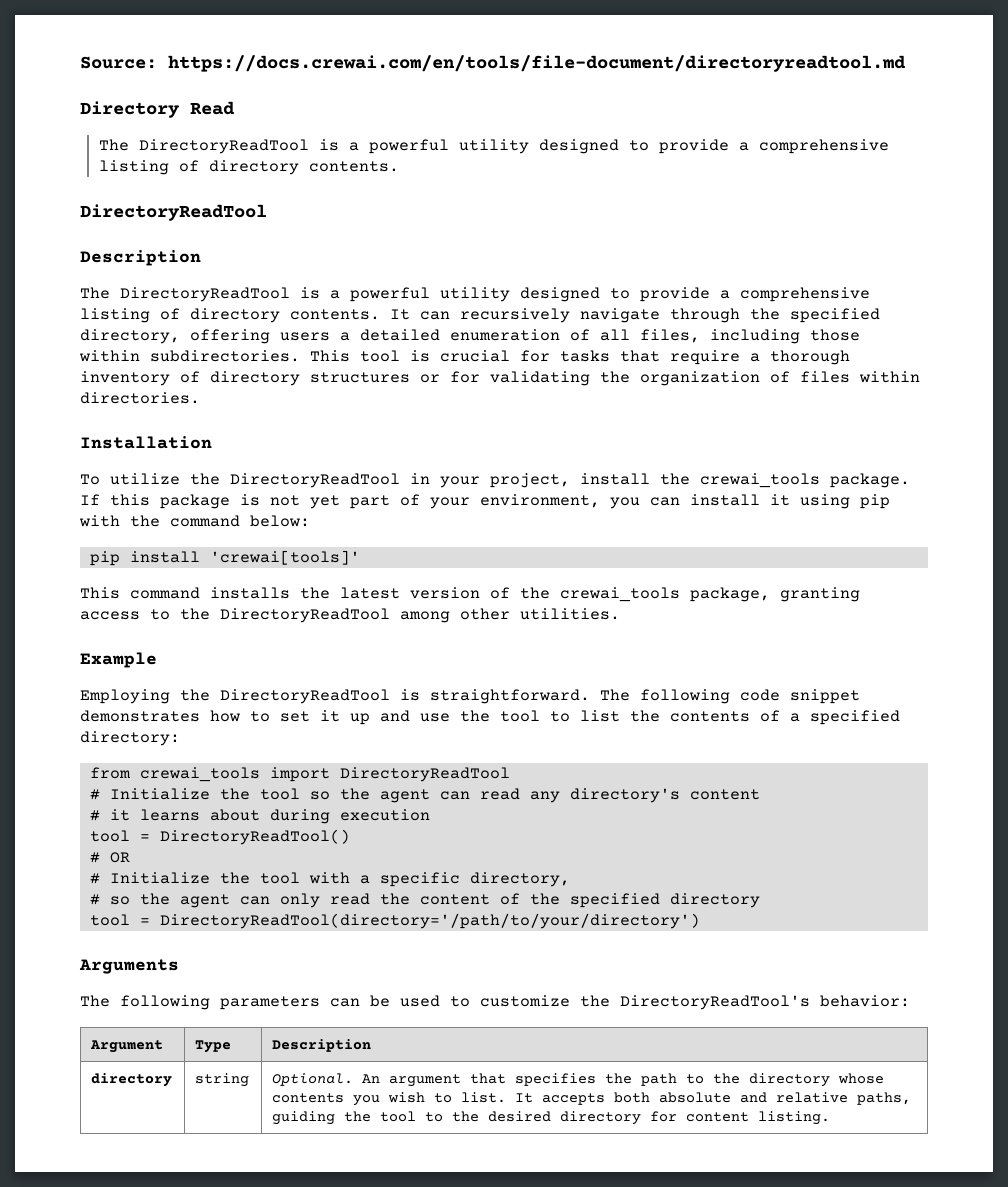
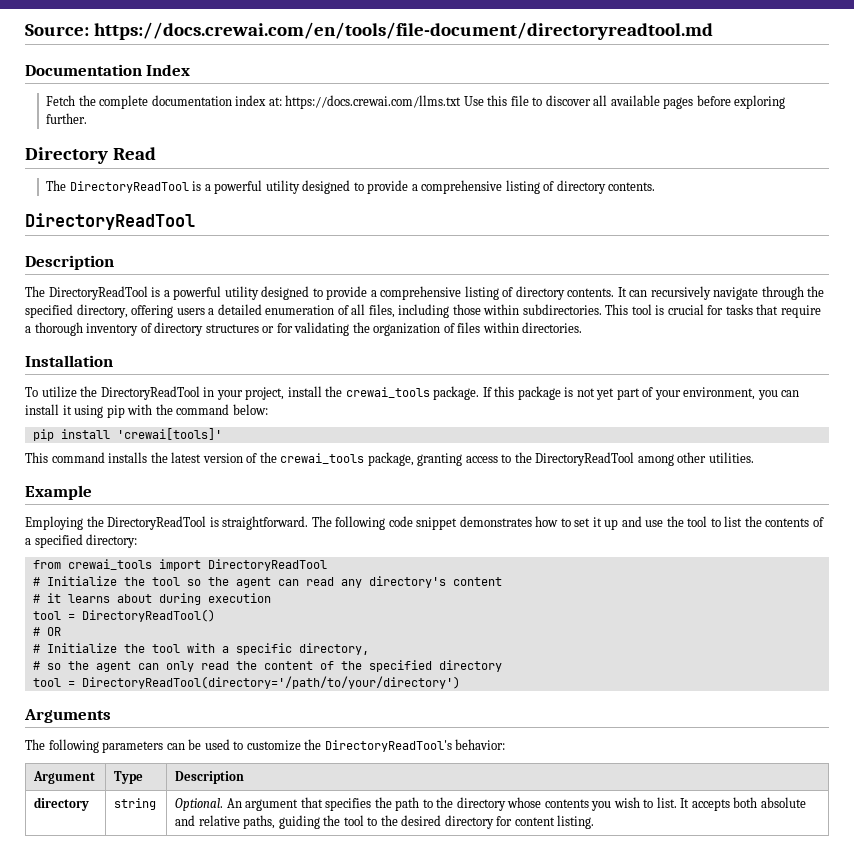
+ Documentation Index
+ Fetch the complete documentation index at: https://docs.crewai.com/llms.txt Use this file to discover all available pages before exploring further.

